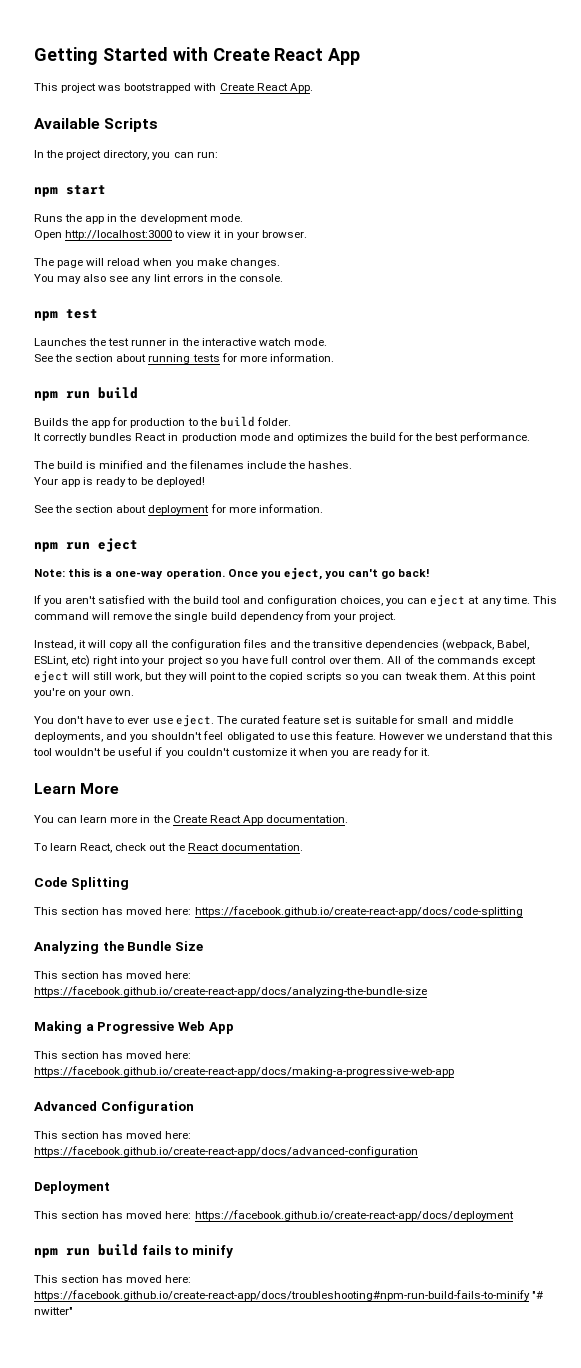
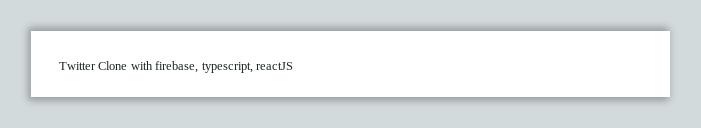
- Getting Started with Create React App
- This project was bootstrapped with Create React App.
- Available Scripts
- In the project directory, you can run:
- npm start
- Runs the app in the development mode.
- Open http://localhost:3000 to view it in your browser.
- The page will reload when you make changes.
- You may also see any lint errors in the console.
- npm test
- Launches the test runner in the interactive watch mode.
- See the section about running tests for more information.
- npm run build
- Builds the app for production to the build folder.
- It correctly bundles React in production mode and optimizes the build for the best performance.
- The build is minified and the filenames include the hashes.
- Your app is ready to be deployed!
- See the section about deployment for more information.
- npm run eject
- Note: this is a one-way operation. Once you eject, you can't go back!
- If you aren't satisfied with the build tool and configuration choices, you can eject at any time. This command will remove the single build dependency from your project.
- Instead, it will copy all the configuration files and the transitive dependencies (webpack, Babel, ESLint, etc) right into your project so you have full control over them. All of the commands except eject will still work, but they will point to the copied scripts so you can tweak them. At this point you're on your own.
- You don't have to ever use eject. The curated feature set is suitable for small and middle deployments, and you shouldn't feel obligated to use this feature. However we understand that this tool wouldn't be useful if you couldn't customize it when you are ready for it.
- Learn More
- You can learn more in the Create React App documentation.
- To learn React, check out the React documentation.
- Code Splitting
- This section has moved here: https://facebook.github.io/create-react-app/docs/code-splitting
- Analyzing the Bundle Size
- This section has moved here: https://facebook.github.io/create-react-app/docs/analyzing-the-bundle-size
- Making a Progressive Web App
- This section has moved here: https://facebook.github.io/create-react-app/docs/making-a-progressive-web-app
- Advanced Configuration
- This section has moved here: https://facebook.github.io/create-react-app/docs/advanced-configuration
- Deployment
- This section has moved here: https://facebook.github.io/create-react-app/docs/deployment
- npm run build fails to minify
- This section has moved here: https://facebook.github.io/create-react-app/docs/troubleshooting#npm-run-build-fails-to-minify "# nwitter"
+ Twitter Clone with firebase, typescript, reactJS

